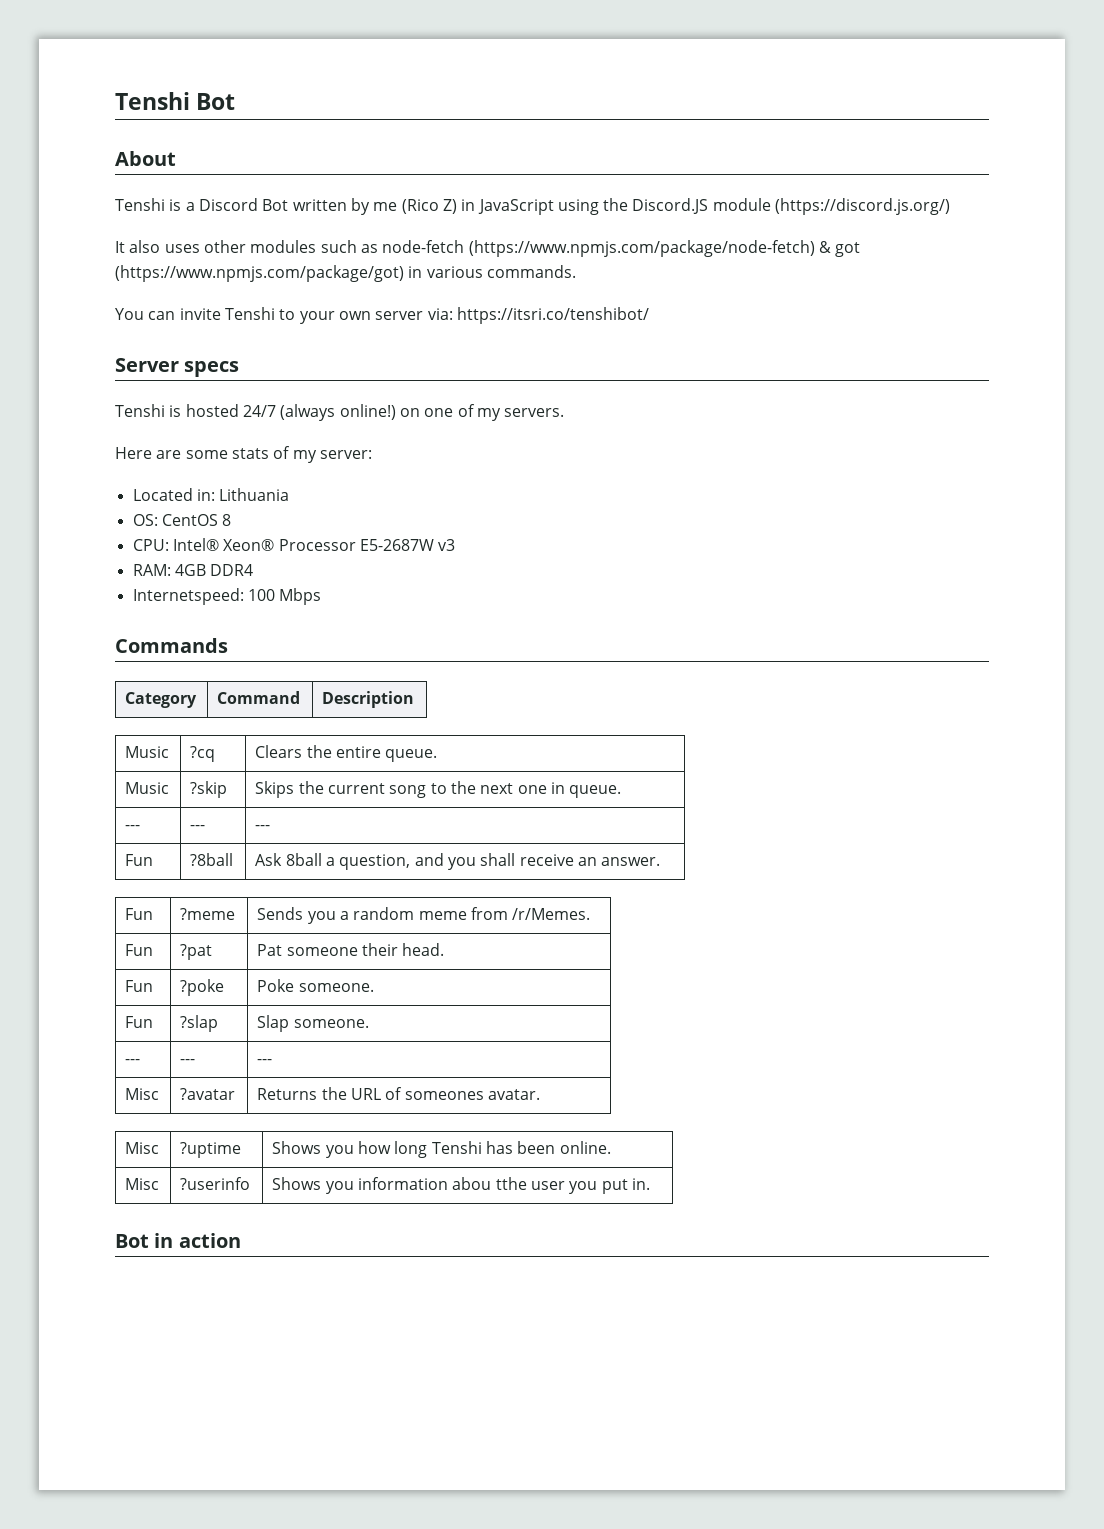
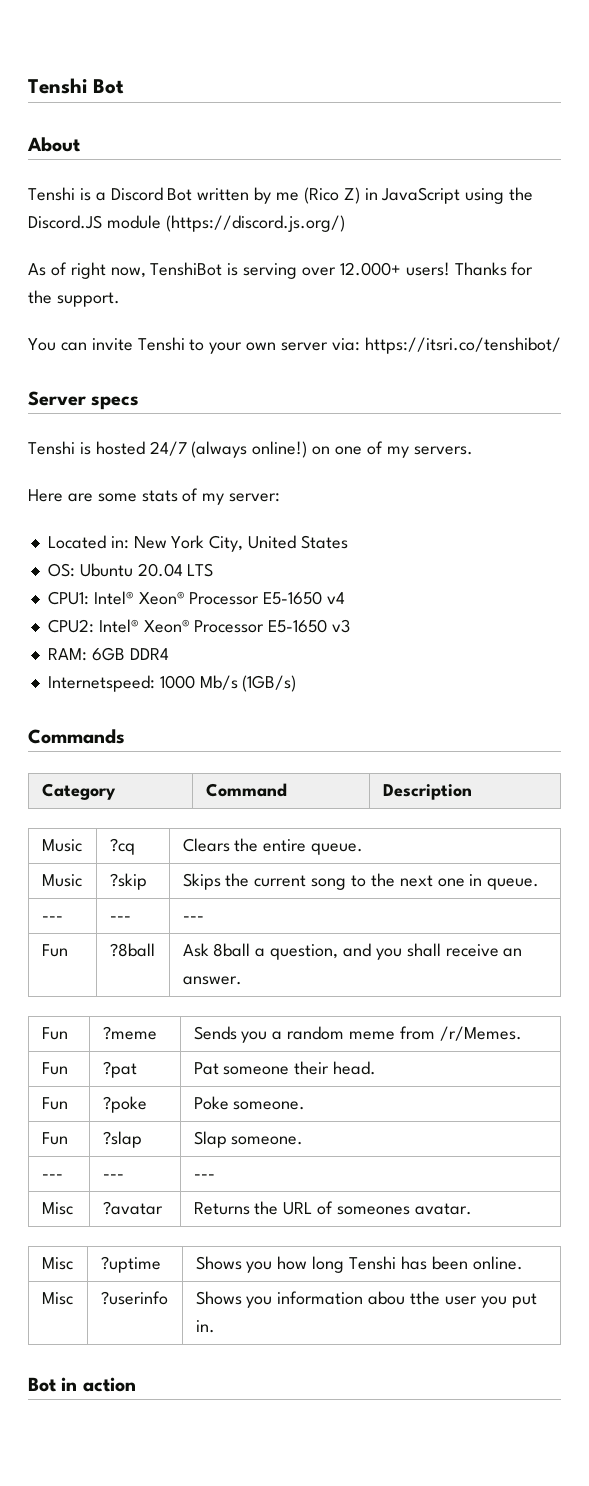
- It also uses other modules such as node-fetch (https://www.npmjs.com/package/node-fetch) & got (https://www.npmjs.com/package/got) in various commands.
+ As of right now, TenshiBot is serving over 12.000+ users! Thanks for the support.
- Located in: Lithuania
- OS: CentOS 8
- CPU: Intel® Xeon® Processor E5-2687W v3
+ Located in: New York City, United States
+ OS: Ubuntu 20.04 LTS
+ CPU1: Intel® Xeon® Processor E5-1650 v4
+ CPU2: Intel® Xeon® Processor E5-1650 v3
- RAM: 4GB DDR4
+ RAM: 6GB DDR4
- Internetspeed: 100 Mbps
+ Internetspeed: 1000 Mb/s (1GB/s)

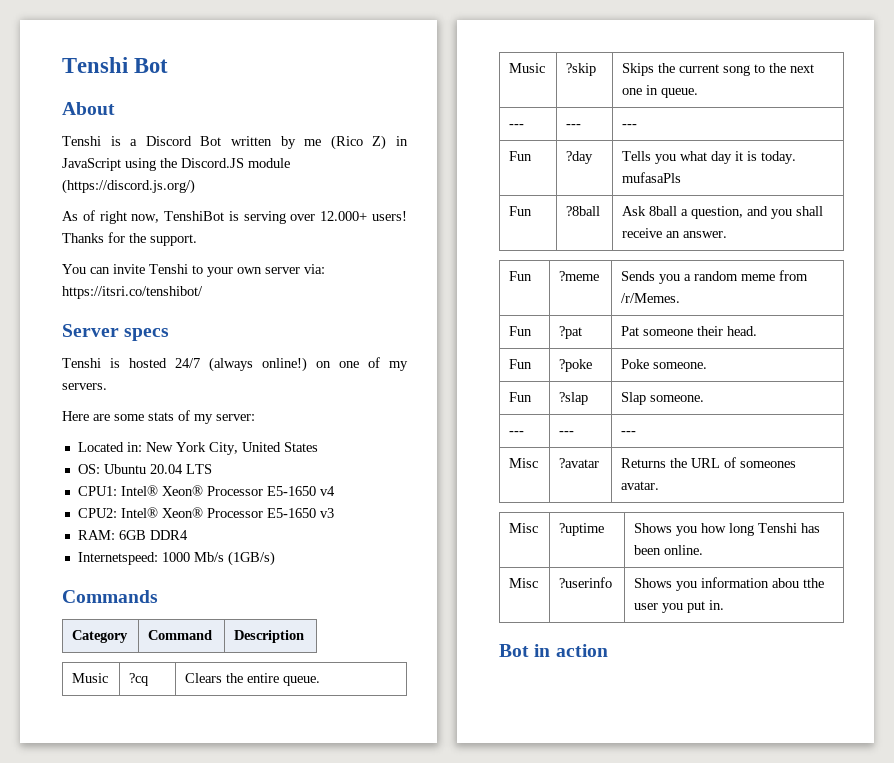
+ Fun | ?day | Tells you what day it is today. mufasaPls

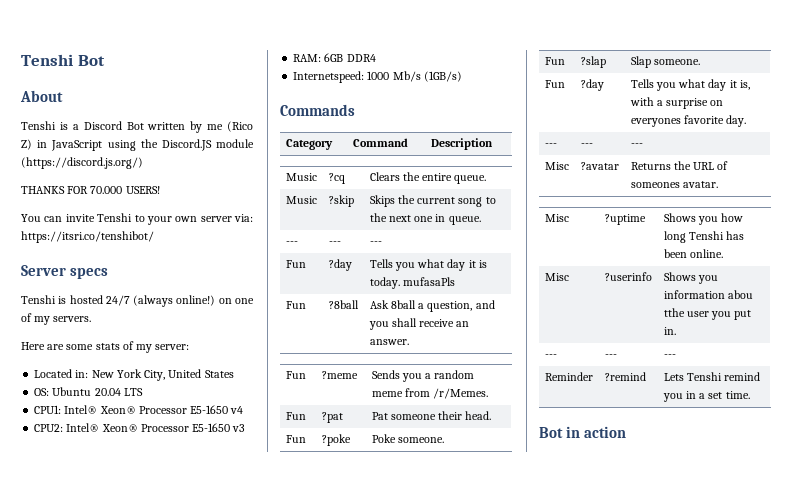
- As of right now, TenshiBot is serving over 12.000+ users! Thanks for the support.
+ THANKS FOR 70.000 USERS!
+ Fun | ?day | Tells you what day it is, with a surprise on everyones favorite day.
  Misc | ?userinfo | Shows you information abou tthe user you put in.
+ --- | --- | ---
+ Reminder | ?remind | Lets Tenshi remind you in a set time.

